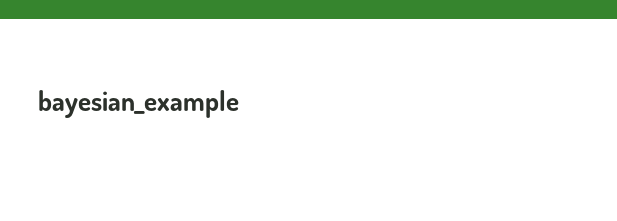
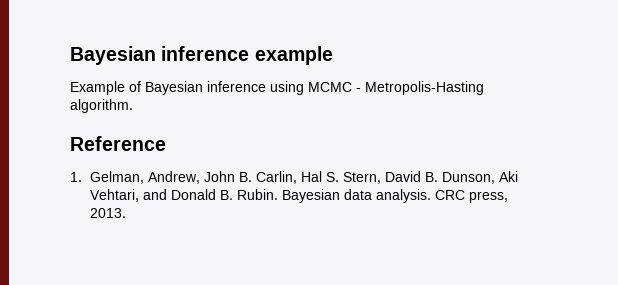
- bayesian_example
+ Bayesian inference example
+ Example of Bayesian inference using MCMC - Metropolis-Hasting algorithm.
+ Reference
+ 1. Gelman, Andrew, John B. Carlin, Hal S. Stern, David B. Dunson, Aki Vehtari, and Donald B. Rubin. Bayesian data analysis. CRC press, 2013.

